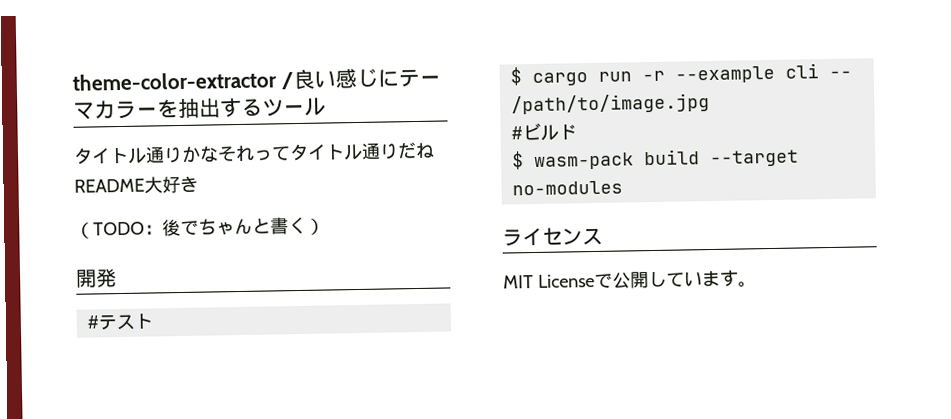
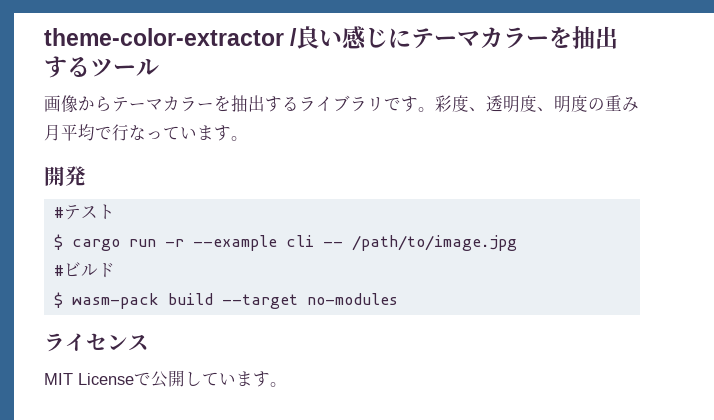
- タイトル通りかなそれってタイトル通りだねREADME大好き
- （TODO：後でちゃんと書く）
+ 画像からテーマカラーを抽出するライブラリです。彩度、透明度、明度の重み月平均で行なっています。

